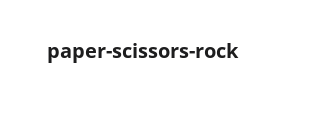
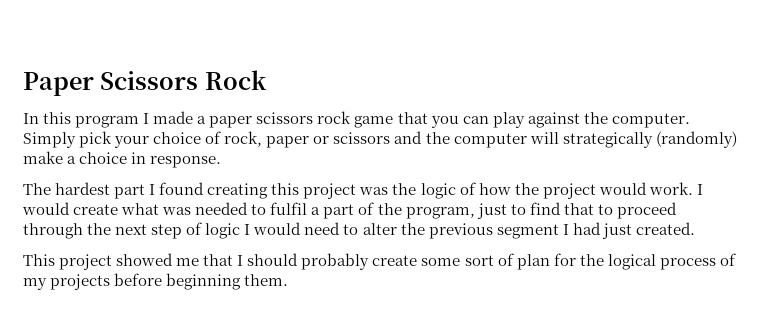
- paper-scissors-rock
+ Paper Scissors Rock
+ In this program I made a paper scissors rock game that you can play against the computer. Simply pick your choice of rock, paper or scissors and the computer will strategically (randomly) make a choice in response.
+ The hardest part I found creating this project was the logic of how the project would work. I would create what was needed to fulfil a part of the program, just to find that to proceed through the next step of logic I would need to alter the previous segment I had just created.
+ This project showed me that I should probably create some sort of plan for the logical process of my projects before beginning them.

